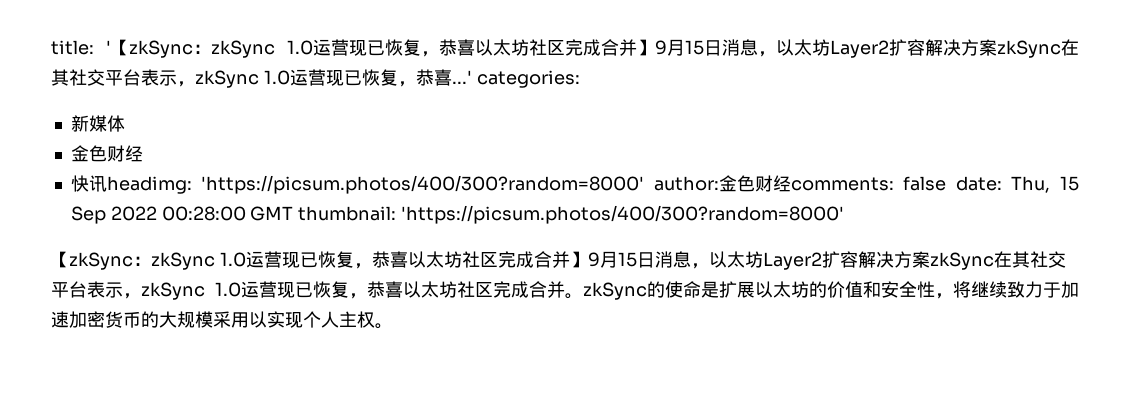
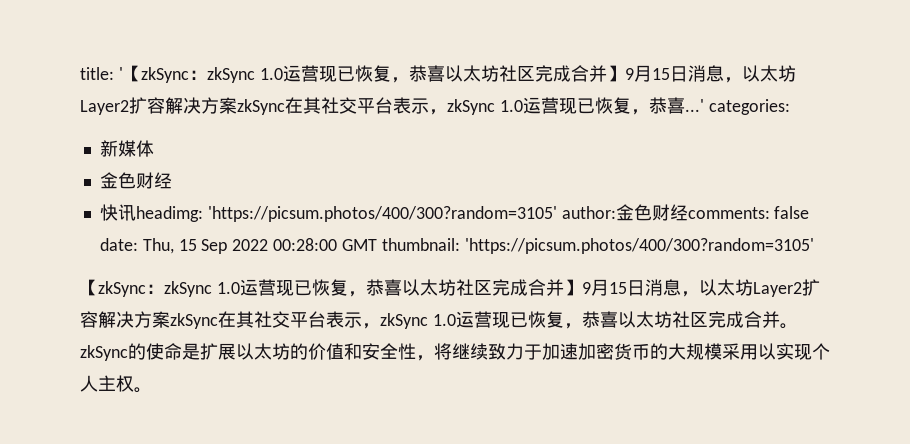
- 快讯headimg: 'https://picsum.photos/400/300?random=8000' author:金色财经comments: false date: Thu, 15 Sep 2022 00:28:00 GMT thumbnail: 'https://picsum.photos/400/300?random=8000'
+ 快讯headimg: 'https://picsum.photos/400/300?random=3105' author:金色财经comments: false date: Thu, 15 Sep 2022 00:28:00 GMT thumbnail: 'https://picsum.photos/400/300?random=3105'

